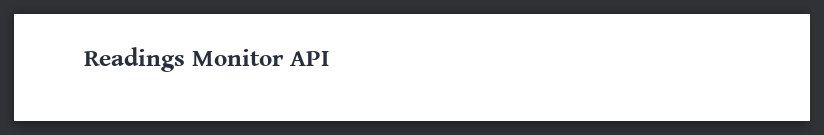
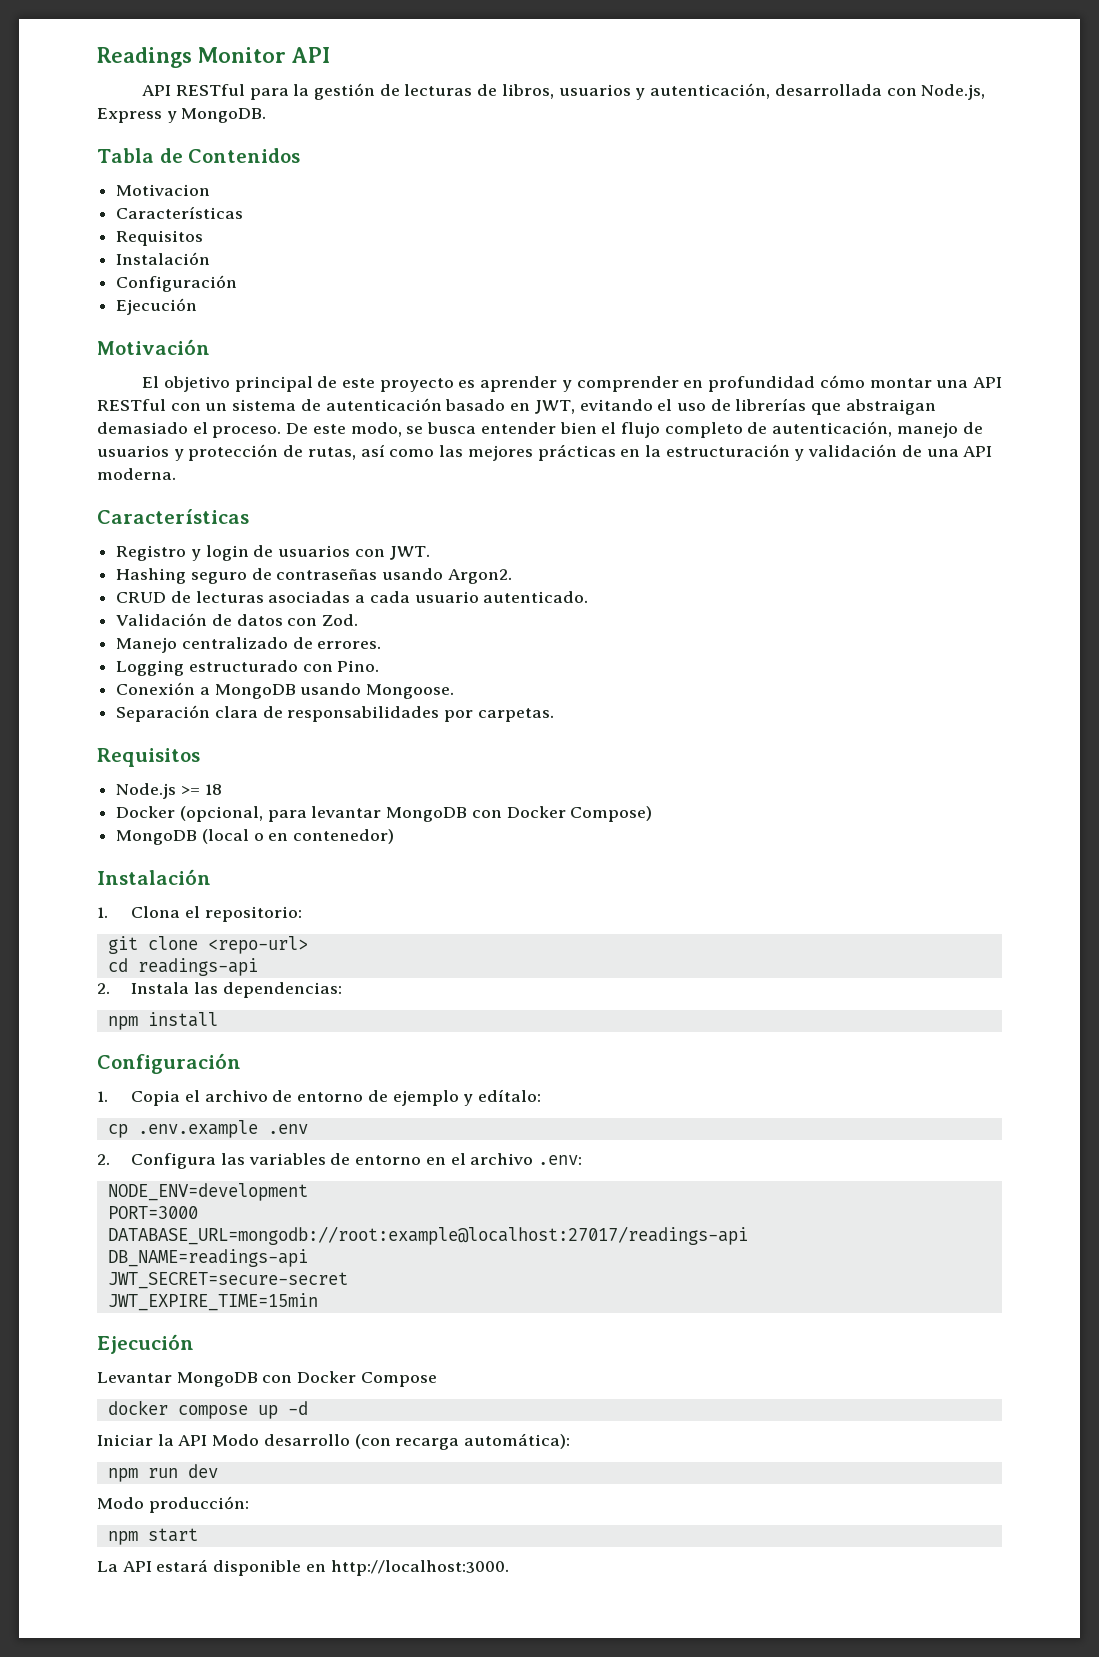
+ API RESTful para la gestión de lecturas de libros, usuarios y autenticación, desarrollada con Node.js, Express y MongoDB.
+ Tabla de Contenidos
+ Motivacion
+ Características
+ Requisitos
+ Instalación
+ Configuración
+ Ejecución
+ Motivación
+ El objetivo principal de este proyecto es aprender y comprender en profundidad cómo montar una API RESTful con un sistema de autenticación basado en JWT, evitando el uso de librerías que abstraigan demasiado el proceso. De este modo, se busca entender bien el flujo completo de autenticación, manejo de usuarios y protección de rutas, así como las mejores prácticas en la estructuración y validación de una API moderna.
+ Características
+ Registro y login de usuarios con JWT.
+ Hashing seguro de contraseñas usando Argon2.
+ CRUD de lecturas asociadas a cada usuario autenticado.
+ Validación de datos con Zod.
+ Manejo centralizado de errores.
+ Logging estructurado con Pino.
+ Conexión a MongoDB usando Mongoose.
+ Separación clara de responsabilidades por carpetas.
+ Requisitos
+ Node.js >= 18
+ Docker (opcional, para levantar MongoDB con Docker Compose)
+ MongoDB (local o en contenedor)
+ Instalación
+ 1. Clona el repositorio:
+ git clone <repo-url>
+ cd readings-api
+ 2. Instala las dependencias:
+ npm install
+ Configuración
+ 1. Copia el archivo de entorno de ejemplo y edítalo:
+ cp .env.example .env
+ 2. Configura las variables de entorno en el archivo .env:
+ NODE_ENV=development
+ PORT=3000
+ DATABASE_URL=mongodb://root:example@localhost:27017/readings-api
+ DB_NAME=readings-api
+ JWT_SECRET=secure-secret
+ JWT_EXPIRE_TIME=15min
+ Ejecución
+ Levantar MongoDB con Docker Compose
+ docker compose up -d
+ Iniciar la API Modo desarrollo (con recarga automática):
+ npm run dev
+ Modo producción:
+ npm start
+ La API estará disponible en http://localhost:3000.

